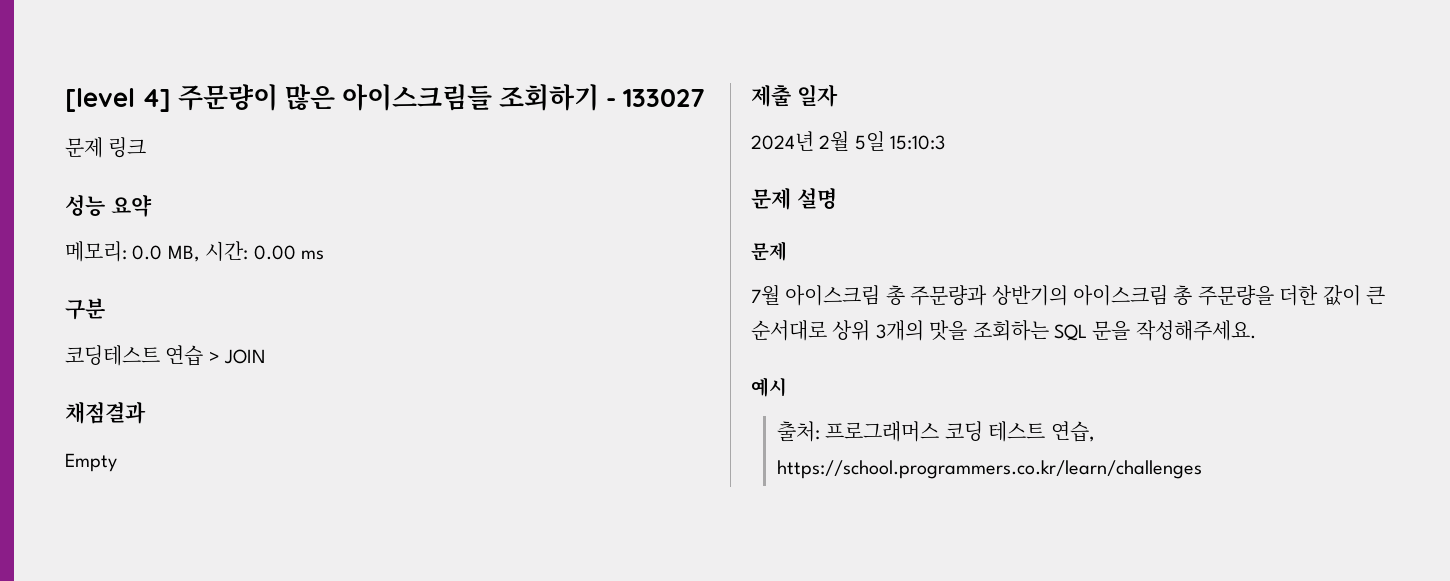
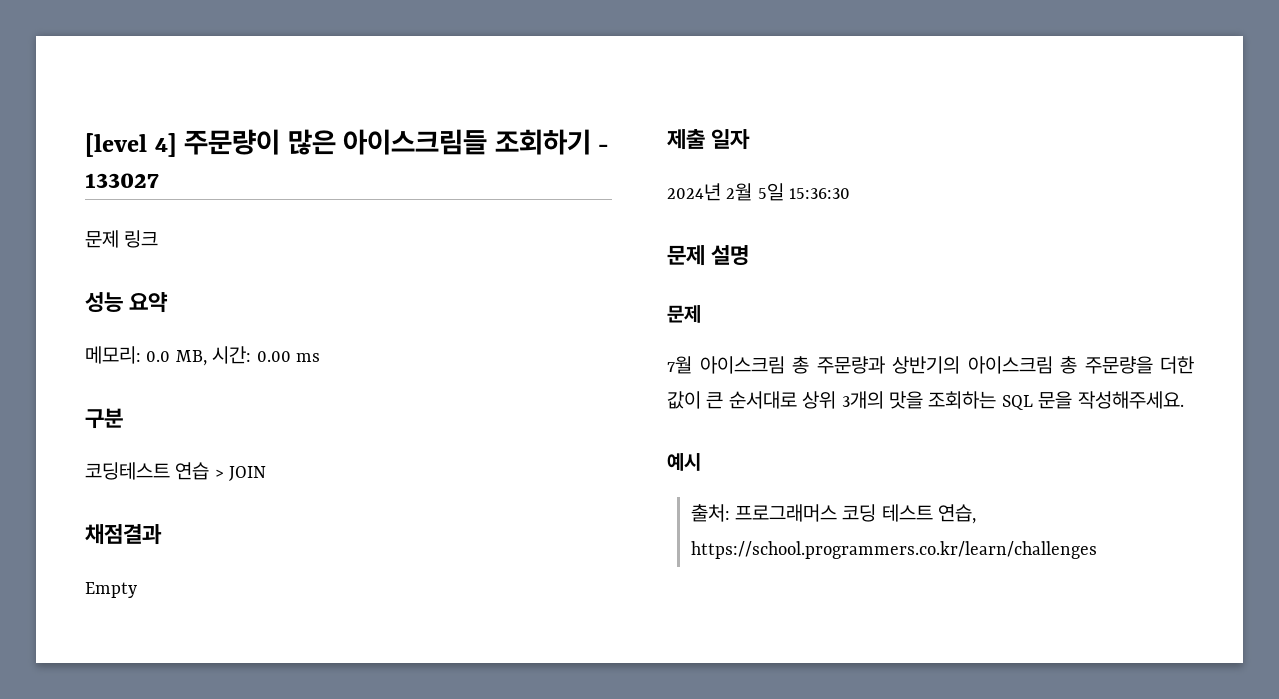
- 2024년 2월 5일 15:10:3
+ 2024년 2월 5일 15:36:30

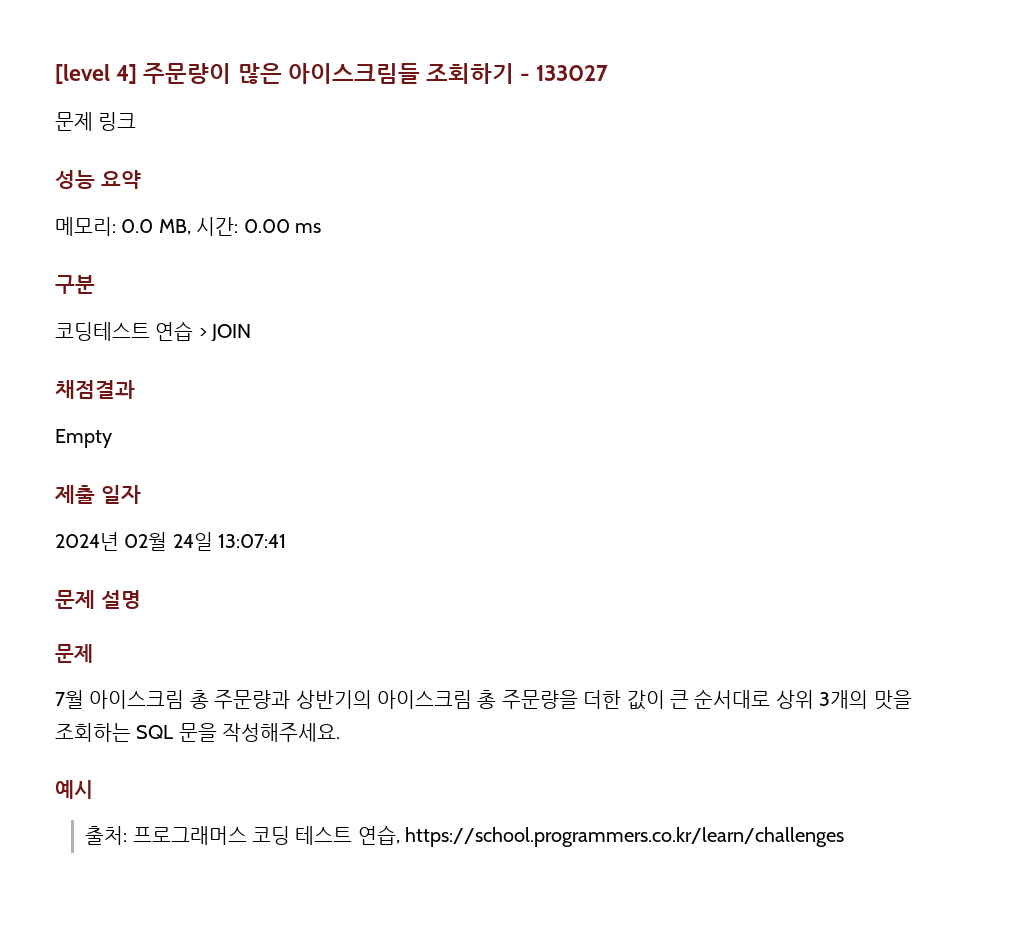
- 2024년 2월 5일 15:36:30
+ 2024년 02월 24일 13:07:41

